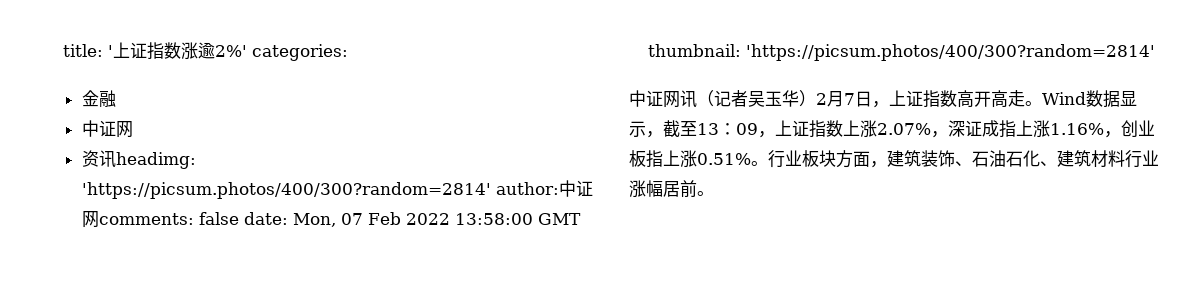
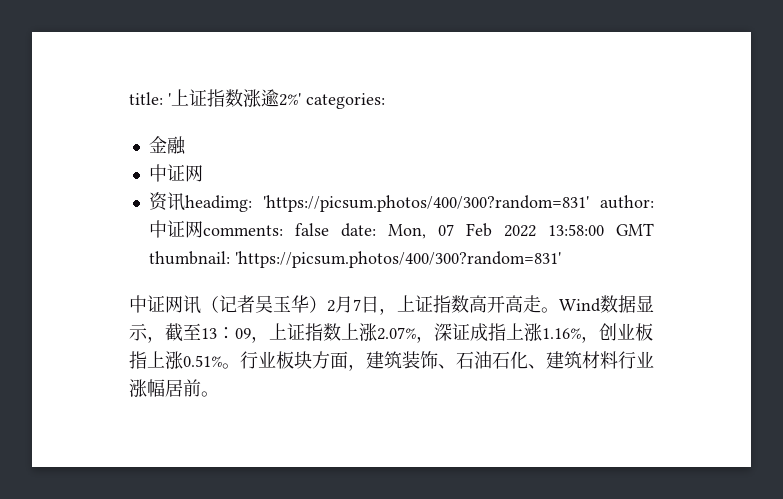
- 资讯headimg: 'https://picsum.photos/400/300?random=2814' author:中证网comments: false date: Mon, 07 Feb 2022 13:58:00 GMT thumbnail: 'https://picsum.photos/400/300?random=2814'
+ 资讯headimg: 'https://picsum.photos/400/300?random=831' author:中证网comments: false date: Mon, 07 Feb 2022 13:58:00 GMT thumbnail: 'https://picsum.photos/400/300?random=831'

